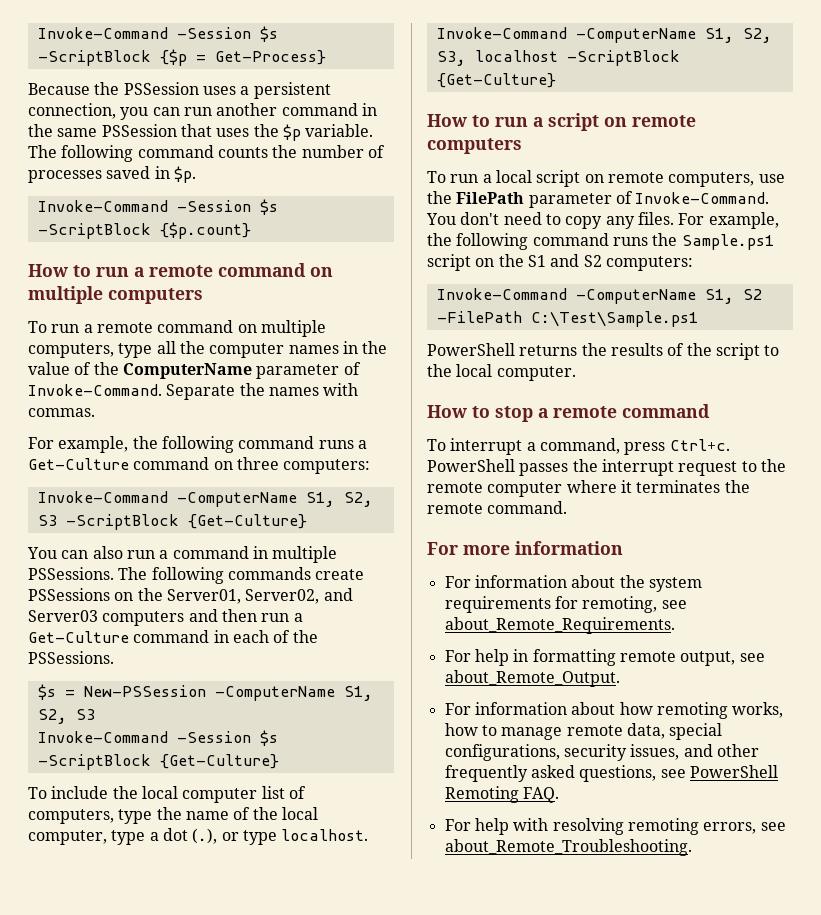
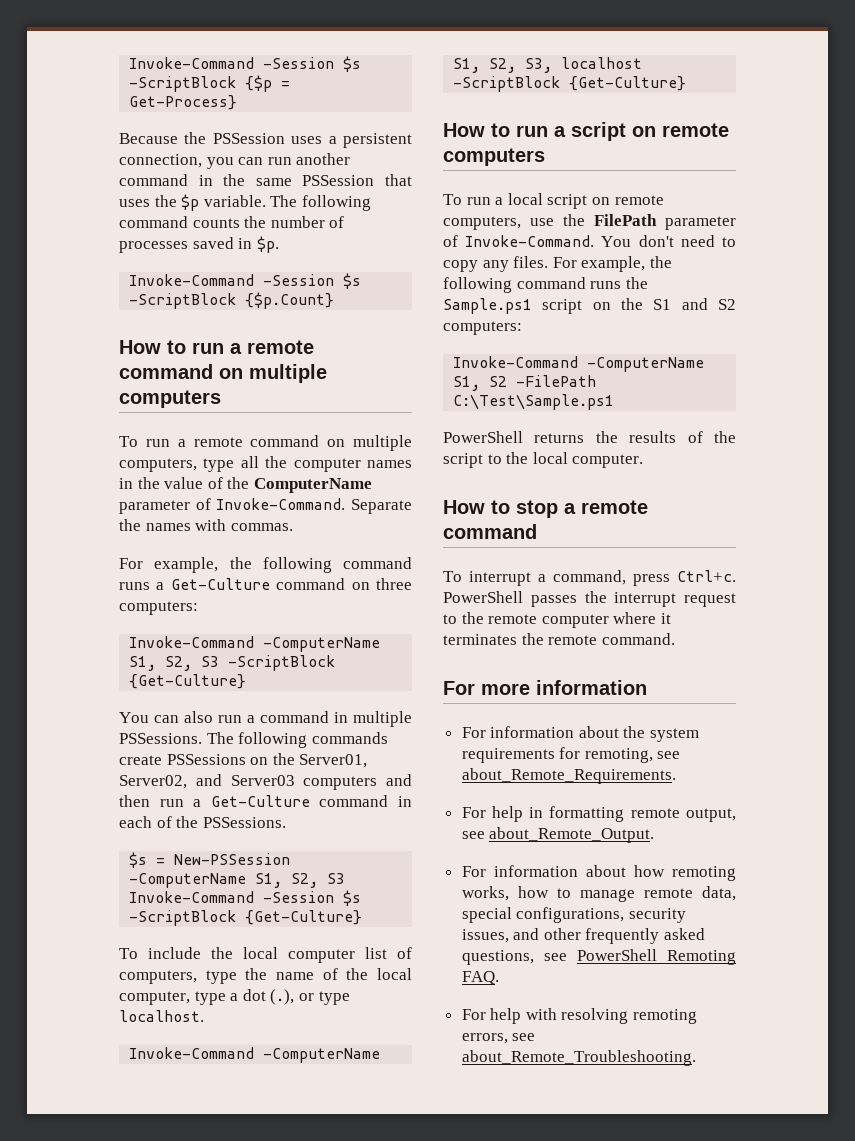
- Invoke-Command -Session $s -ScriptBlock {$p.count}
+ Invoke-Command -Session $s -ScriptBlock {$p.Count}

